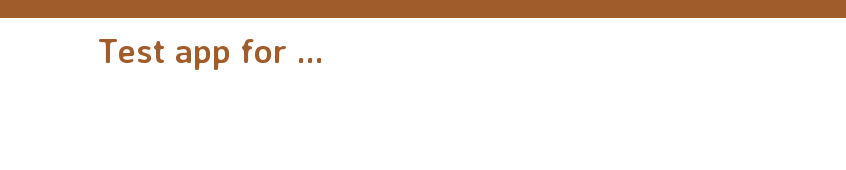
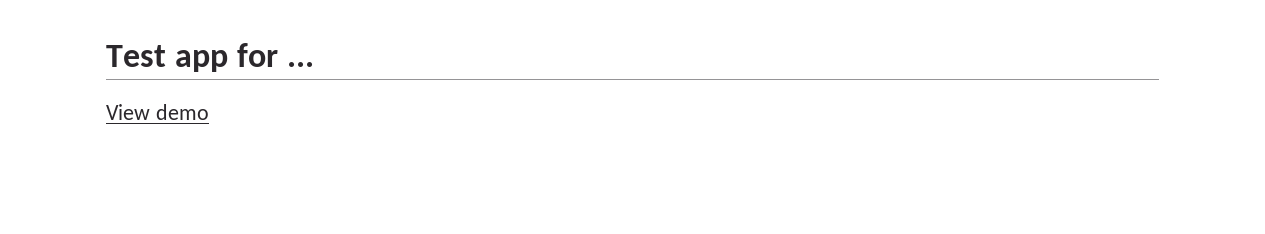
+ View demo

